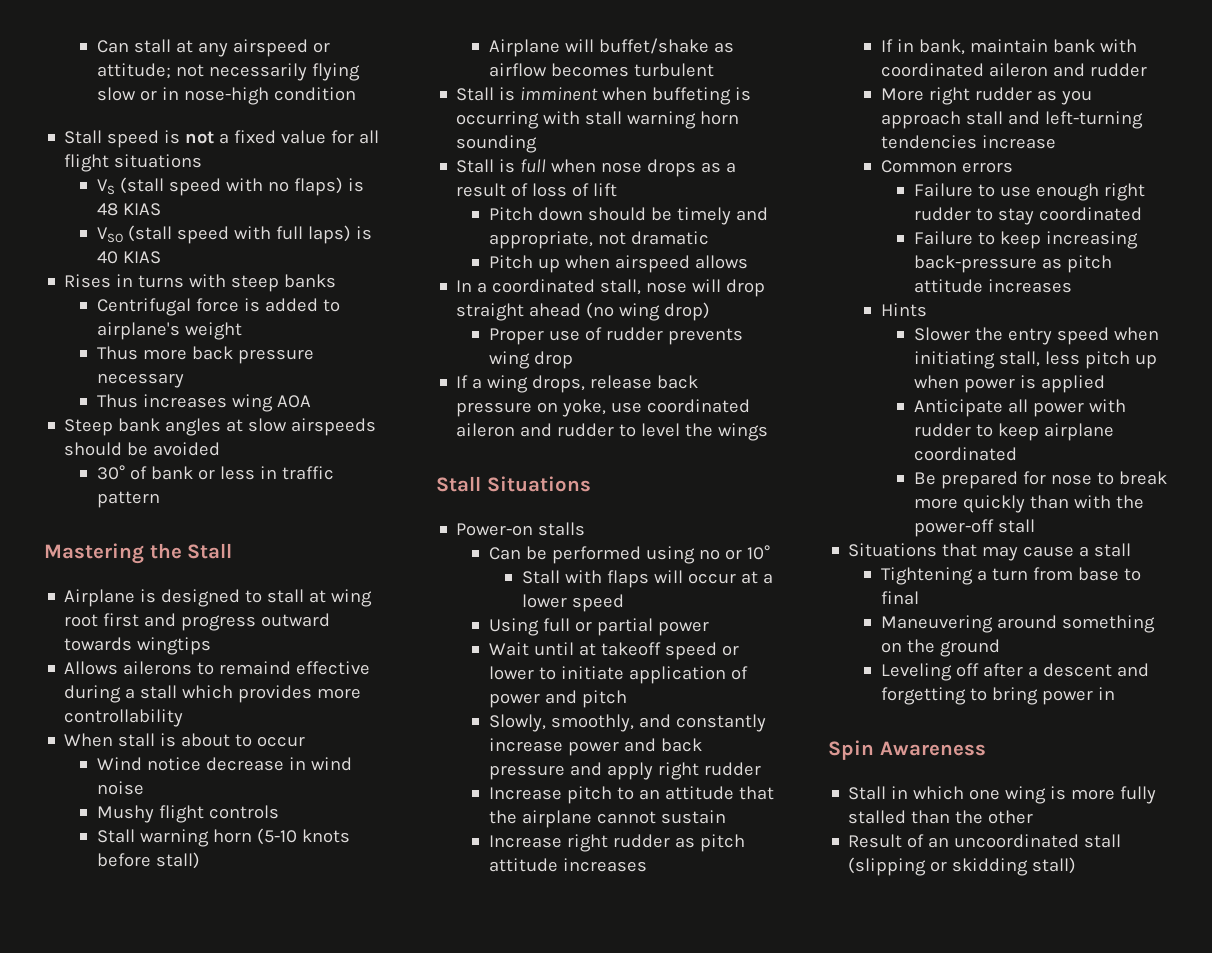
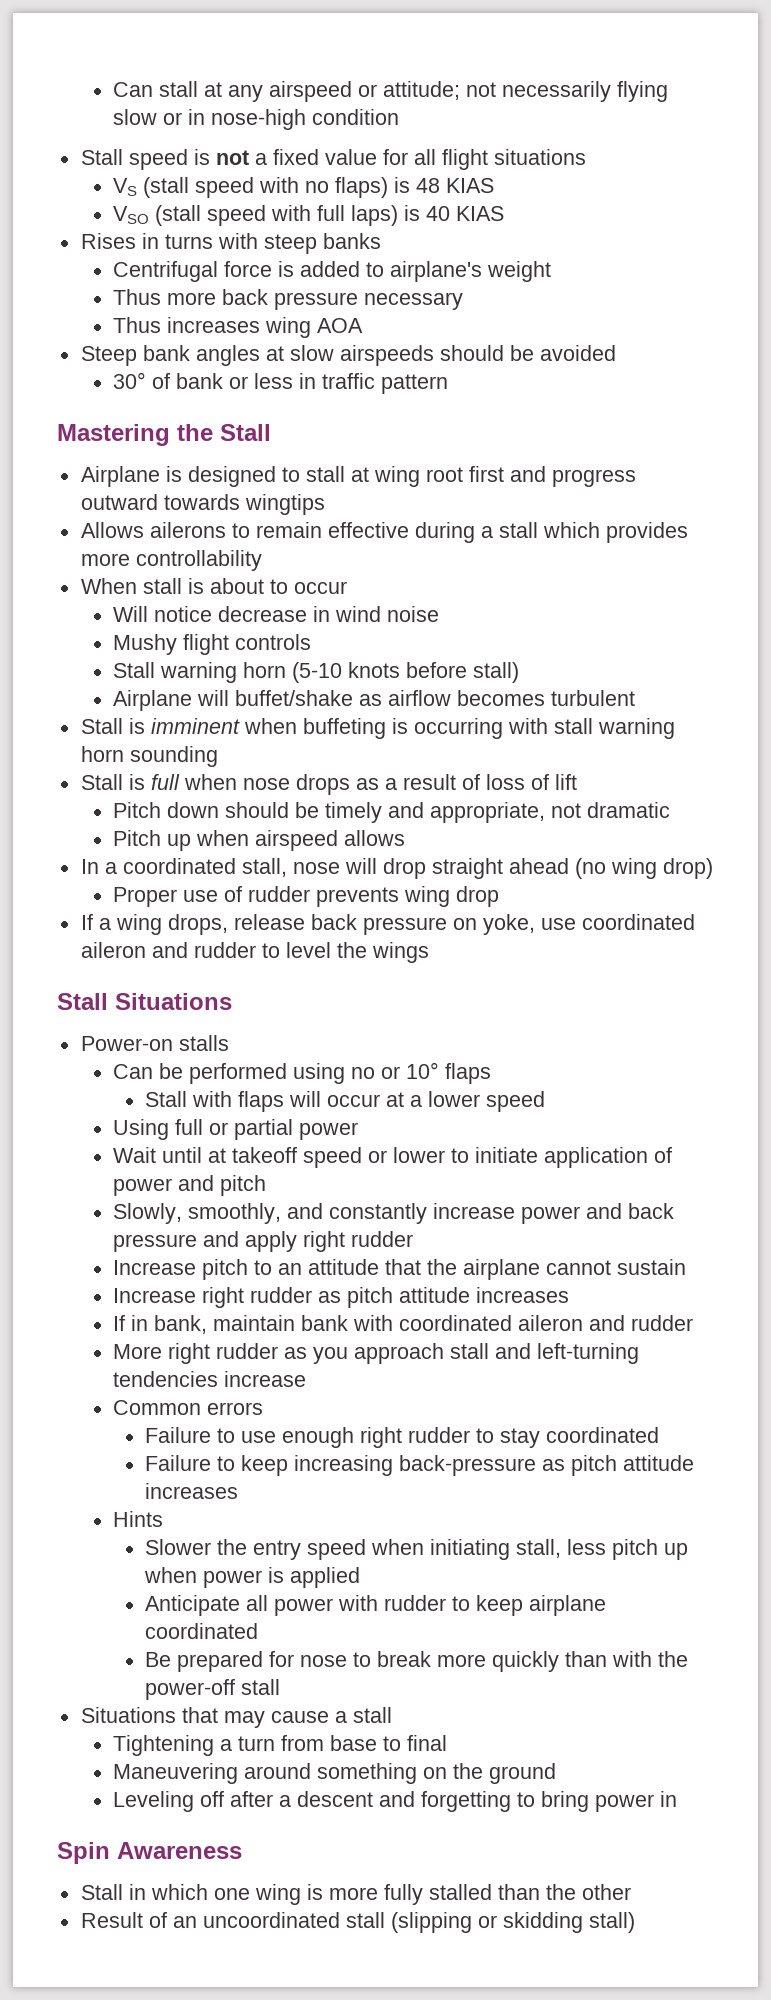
- Allows ailerons to remaind effective during a stall which provides more controllability
+ Allows ailerons to remain effective during a stall which provides more controllability
- Wind notice decrease in wind noise
+ Will notice decrease in wind noise
- Can be performed using no or 10°
+ Can be performed using no or 10° flaps

